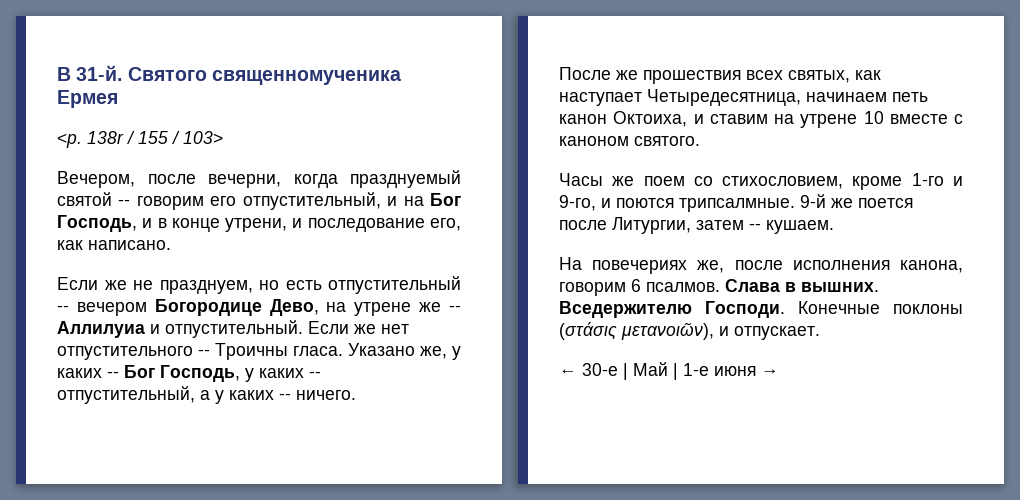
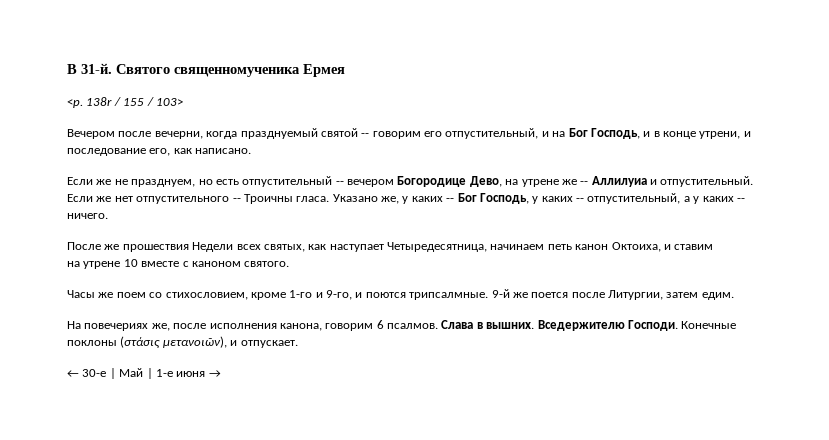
- Вечером, после вечерни, когда празднуемый святой -- говорим его отпустительный, и на Бог Господь, и в конце утрени, и последование его, как написано.
+ Вечером после вечерни, когда празднуемый святой -- говорим его отпустительный, и на Бог Господь, и в конце утрени, и последование его, как написано.
- После же прошествия всех святых, как наступает Четыредесятница, начинаем петь канон Октоиха, и ставим на утрене 10 вместе с каноном святого.
+ После же прошествия Недели всех святых, как наступает Четыредесятница, начинаем петь канон Октоиха, и ставим
+ на утрене 10 вместе с каноном святого.
- 9-й же поется после Литургии, затем -- кушаем.
+ 9-й же поется после Литургии, затем едим.

